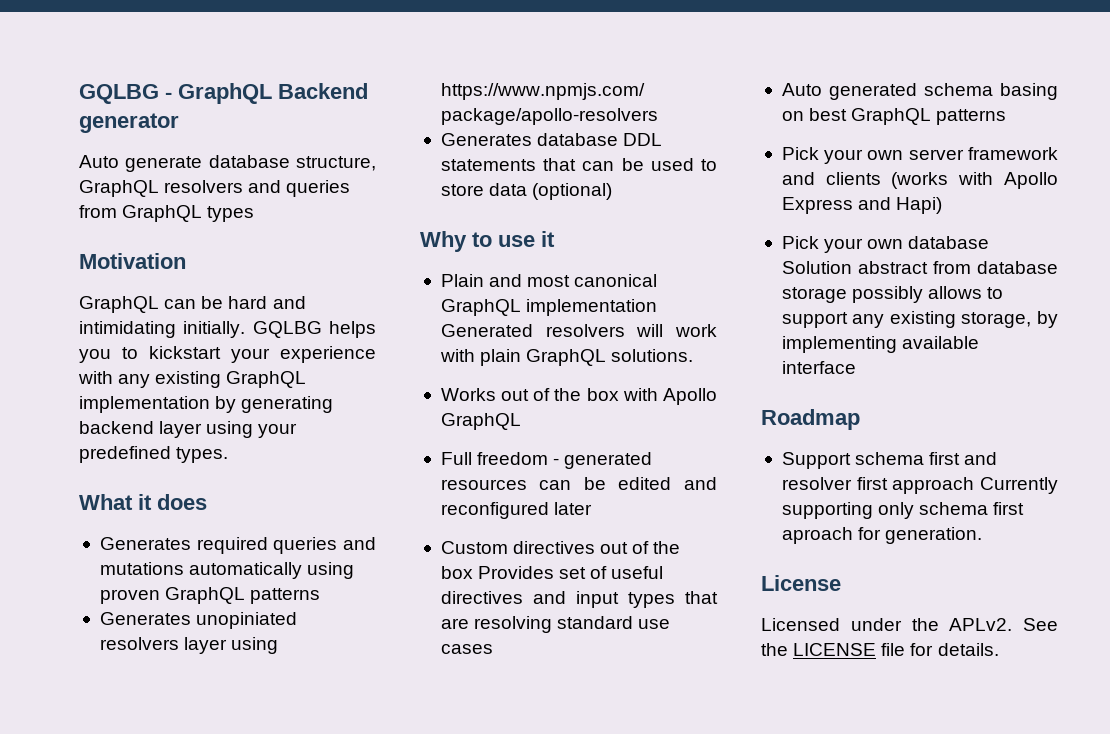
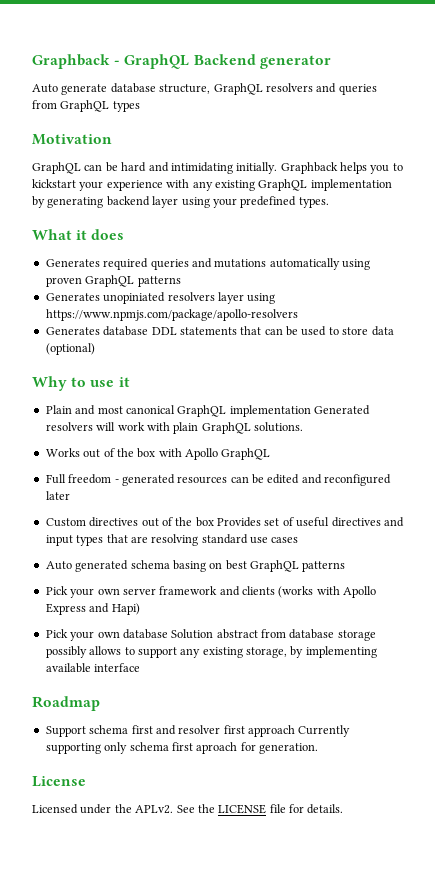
- GQLBG - GraphQL Backend generator
+ Graphback - GraphQL Backend generator
- GQLBG helps you to kickstart your experience with any existing GraphQL implementation by generating backend layer using your predefined types.
+ Graphback helps you to kickstart your experience with any existing GraphQL implementation by generating backend layer using your predefined types.

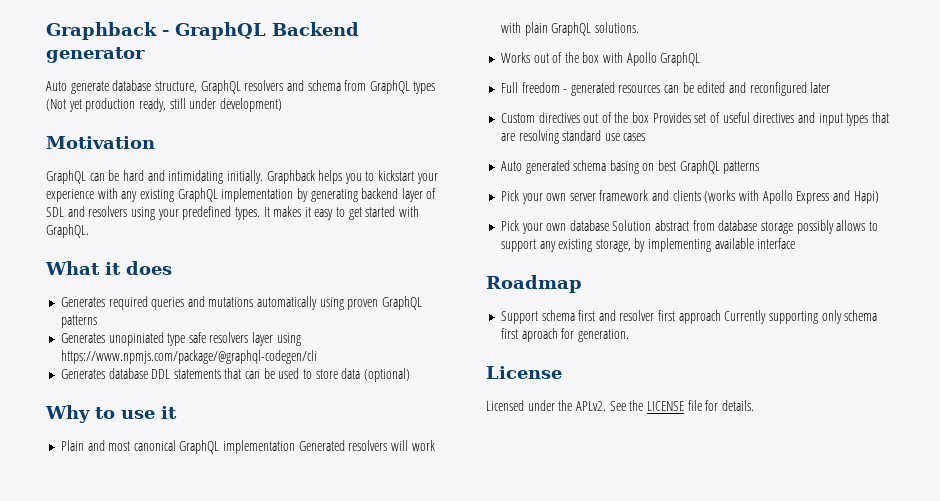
- Auto generate database structure, GraphQL resolvers and queries from GraphQL types
+ Auto generate database structure, GraphQL resolvers and schema from GraphQL types (Not yet production ready, still under development)
- Graphback helps you to kickstart your experience with any existing GraphQL implementation by generating backend layer using your predefined types.
+ Graphback helps you to kickstart your experience with any existing GraphQL implementation by generating backend layer of SDL and resolvers using your predefined types. It makes it easy to get started with GraphQL.
- Generates unopiniated resolvers layer using https://www.npmjs.com/package/apollo-resolvers
+ Generates unopiniated type safe resolvers layer using https://www.npmjs.com/package/@graphql-codegen/cli

